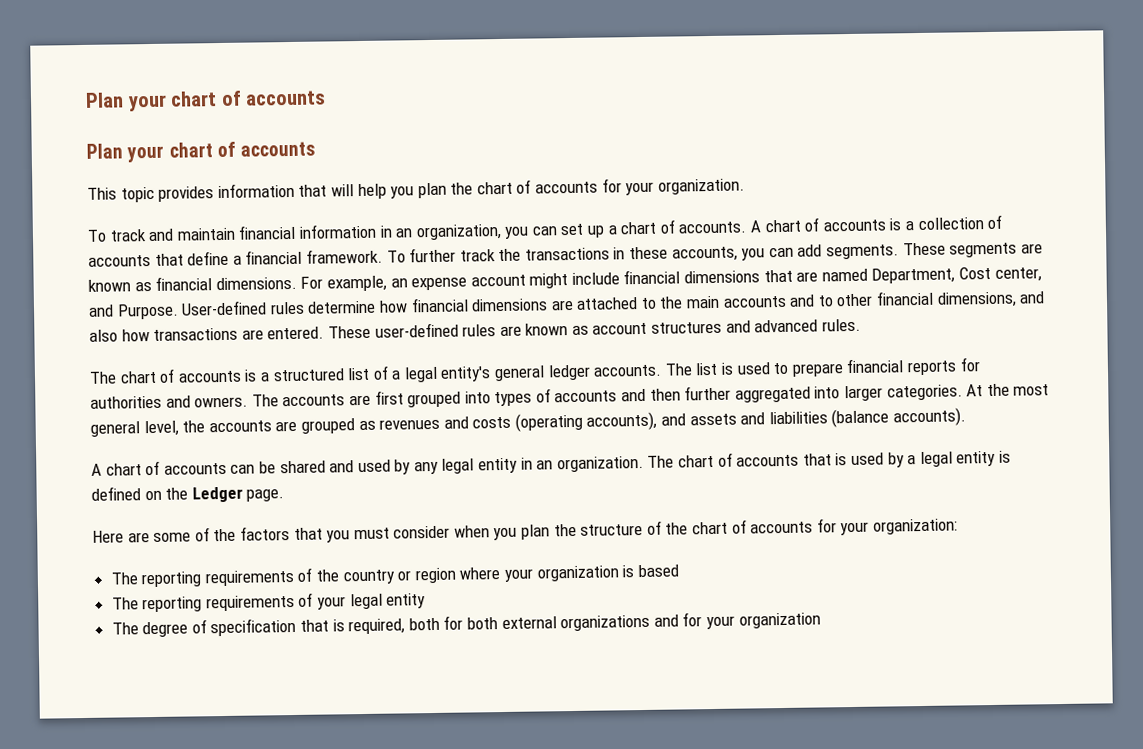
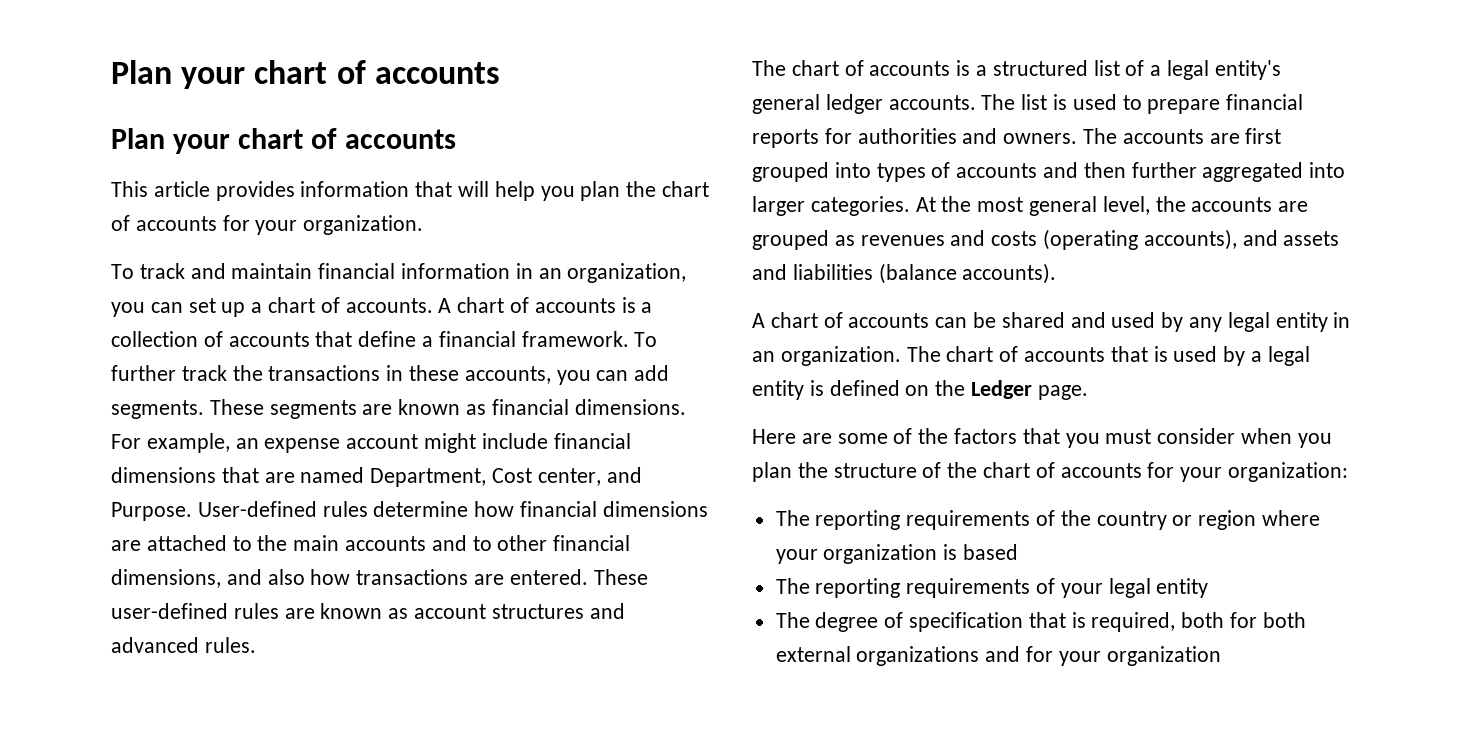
- This topic provides information that will help you plan the chart of accounts for your organization.
+ This article provides information that will help you plan the chart of accounts for your organization.

